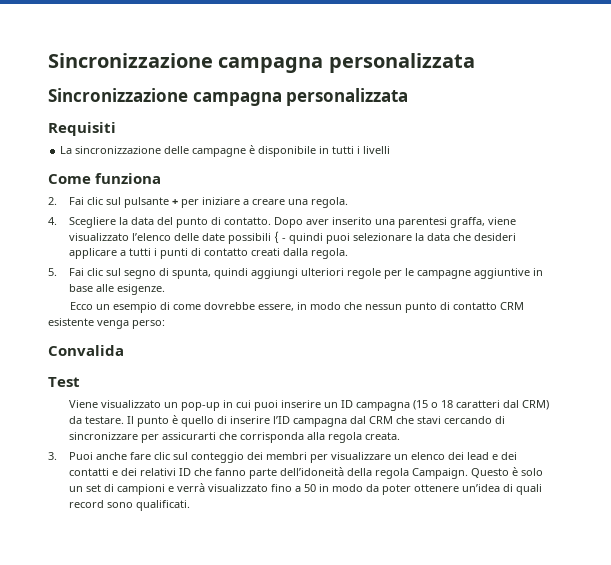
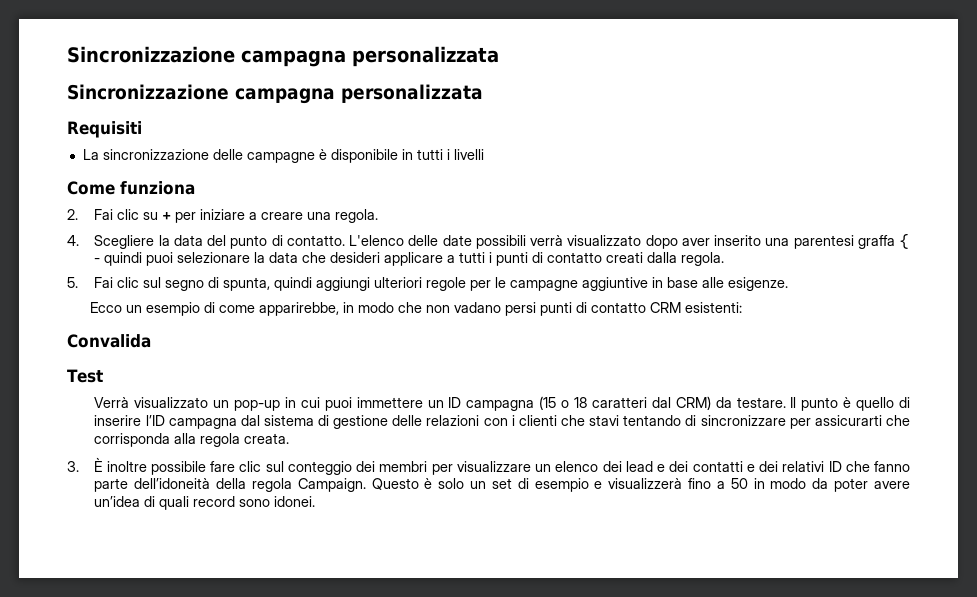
- 2. Fai clic sul pulsante + per iniziare a creare una regola.
+ 2. Fai clic su + per iniziare a creare una regola.
- Dopo aver inserito una parentesi graffa, viene visualizzato l’elenco delle date possibili { - quindi puoi selezionare la data che desideri applicare a tutti i punti di contatto creati dalla regola.
+ L'elenco delle date possibili verrà visualizzato dopo aver inserito una parentesi graffa { - quindi puoi selezionare la data che desideri applicare a tutti i punti di contatto creati dalla regola.
- Ecco un esempio di come dovrebbe essere, in modo che nessun punto di contatto CRM esistente venga perso:
+ Ecco un esempio di come apparirebbe, in modo che non vadano persi punti di contatto CRM esistenti:
- Viene visualizzato un pop-up in cui puoi inserire un ID campagna (15 o 18 caratteri dal CRM) da testare.
+ Verrà visualizzato un pop-up in cui puoi immettere un ID campagna (15 o 18 caratteri dal CRM) da testare.
- Il punto è quello di inserire l’ID campagna dal CRM che stavi cercando di sincronizzare per assicurarti che corrisponda alla regola creata.
+ Il punto è quello di inserire l’ID campagna dal sistema di gestione delle relazioni con i clienti che stavi tentando di sincronizzare per assicurarti che corrisponda alla regola creata.
- 3. Puoi anche fare clic sul conteggio dei membri per visualizzare un elenco dei lead e dei contatti e dei relativi ID che fanno parte dell’idoneità della regola Campaign.
+ 3. È inoltre possibile fare clic sul conteggio dei membri per visualizzare un elenco dei lead e dei contatti e dei relativi ID che fanno parte dell’idoneità della regola Campaign.
- Questo è solo un set di campioni e verrà visualizzato fino a 50 in modo da poter ottenere un’idea di quali record sono qualificati.
+ Questo è solo un set di esempio e visualizzerà fino a 50 in modo da poter avere un’idea di quali record sono idonei.

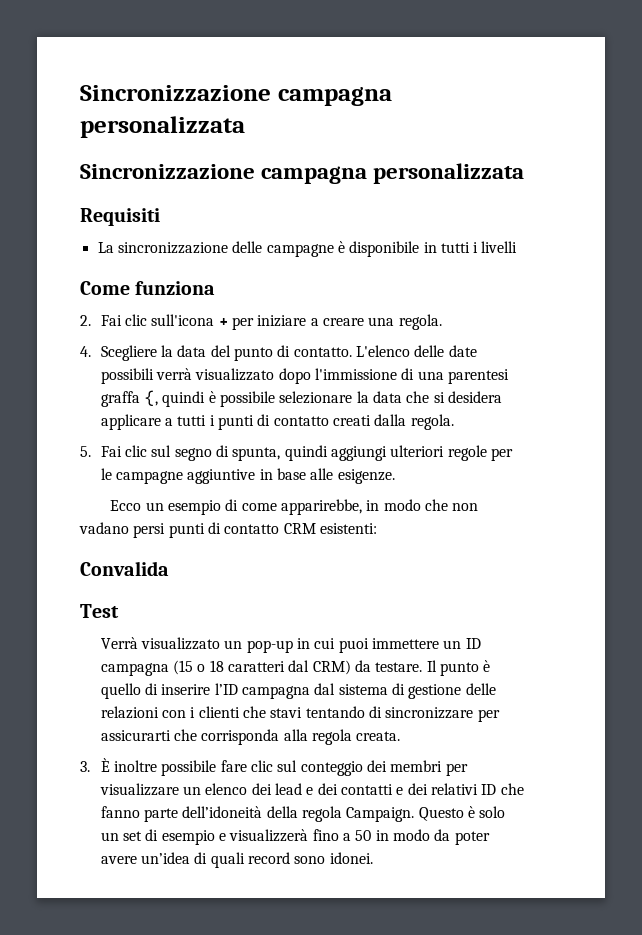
- 2. Fai clic su + per iniziare a creare una regola.
+ 2. Fai clic sull'icona + per iniziare a creare una regola.
- L'elenco delle date possibili verrà visualizzato dopo aver inserito una parentesi graffa { - quindi puoi selezionare la data che desideri applicare a tutti i punti di contatto creati dalla regola.
+ L'elenco delle date possibili verrà visualizzato dopo l'immissione di una parentesi graffa {, quindi è possibile selezionare la data che si desidera applicare a tutti i punti di contatto creati dalla regola.

